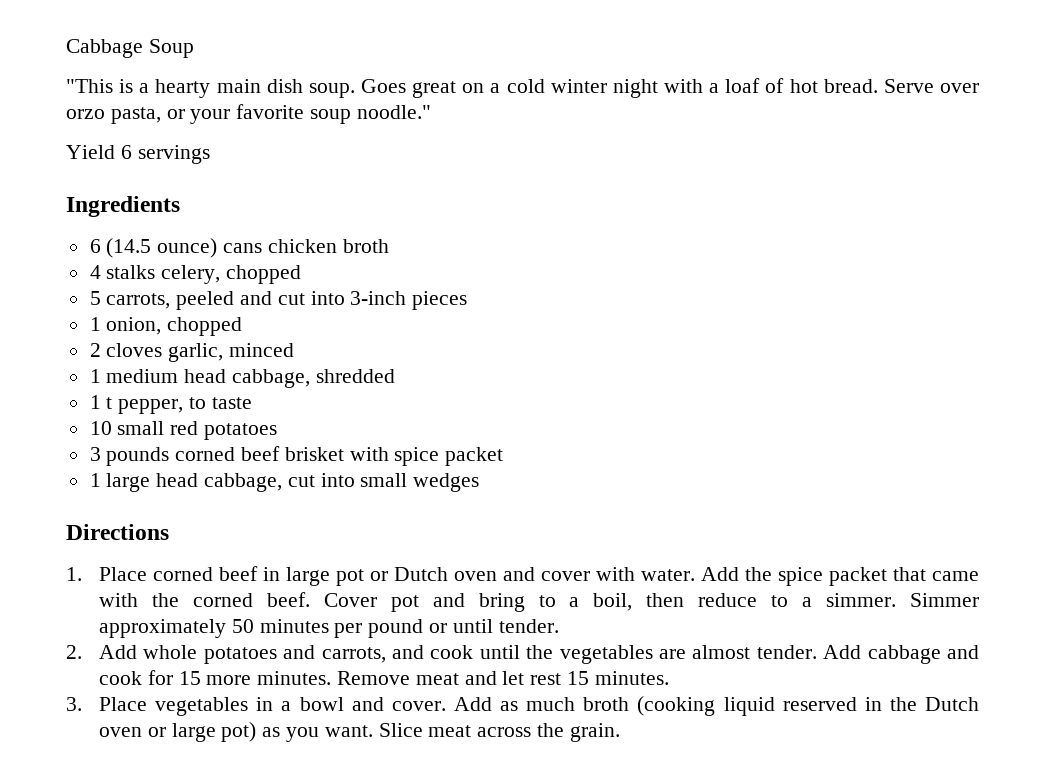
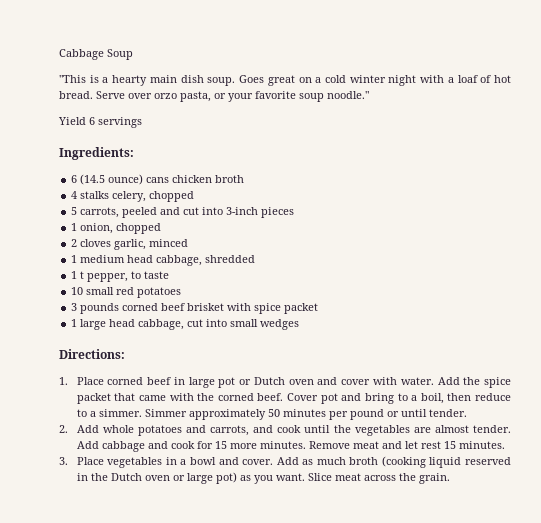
- Ingredients
+ Ingredients:
- Directions
+ Directions:

